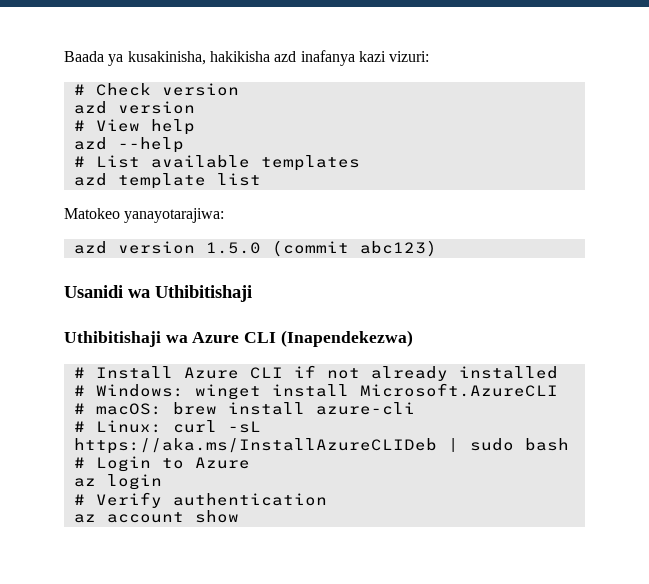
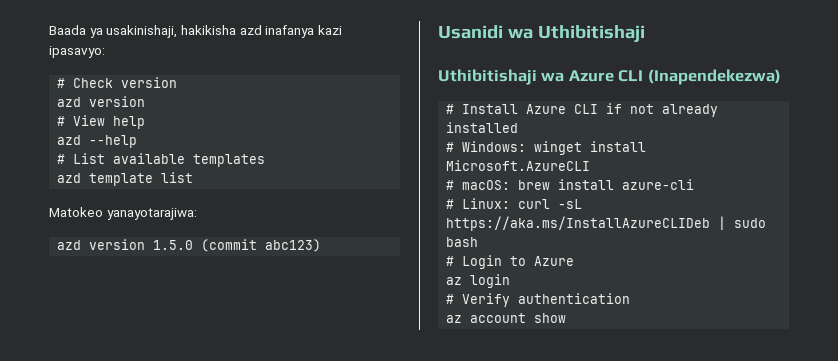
- Baada ya kusakinisha, hakikisha azd inafanya kazi vizuri:
+ Baada ya usakinishaji, hakikisha azd inafanya kazi ipasavyo:

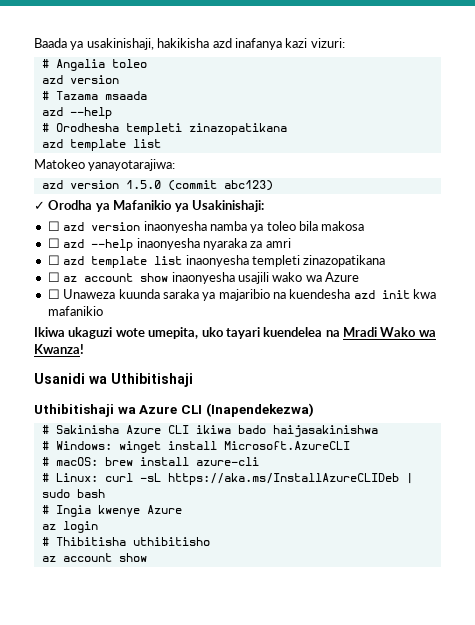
- Baada ya usakinishaji, hakikisha azd inafanya kazi ipasavyo:
- # Check version
+ Baada ya usakinishaji, hakikisha azd inafanya kazi vizuri:
+ # Angalia toleo
- # View help
+ # Tazama msaada
- # List available templates
+ # Orodhesha templeti zinazopatikana
+ ✓ Orodha ya Mafanikio ya Usakinishaji:
+ ☐ azd version inaonyesha namba ya toleo bila makosa
+ ☐ azd --help inaonyesha nyaraka za amri
+ ☐ azd template list inaonyesha templeti zinazopatikana
+ ☐ az account show inaonyesha usajili wako wa Azure
+ ☐ Unaweza kuunda saraka ya majaribio na kuendesha azd init kwa mafanikio
+ Ikiwa ukaguzi wote umepita, uko tayari kuendelea na Mradi Wako wa Kwanza!
- # Install Azure CLI if not already installed
+ # Sakinisha Azure CLI ikiwa bado haijasakinishwa
- # Login to Azure
+ # Ingia kwenye Azure
- # Verify authentication
+ # Thibitisha uthibitisho

